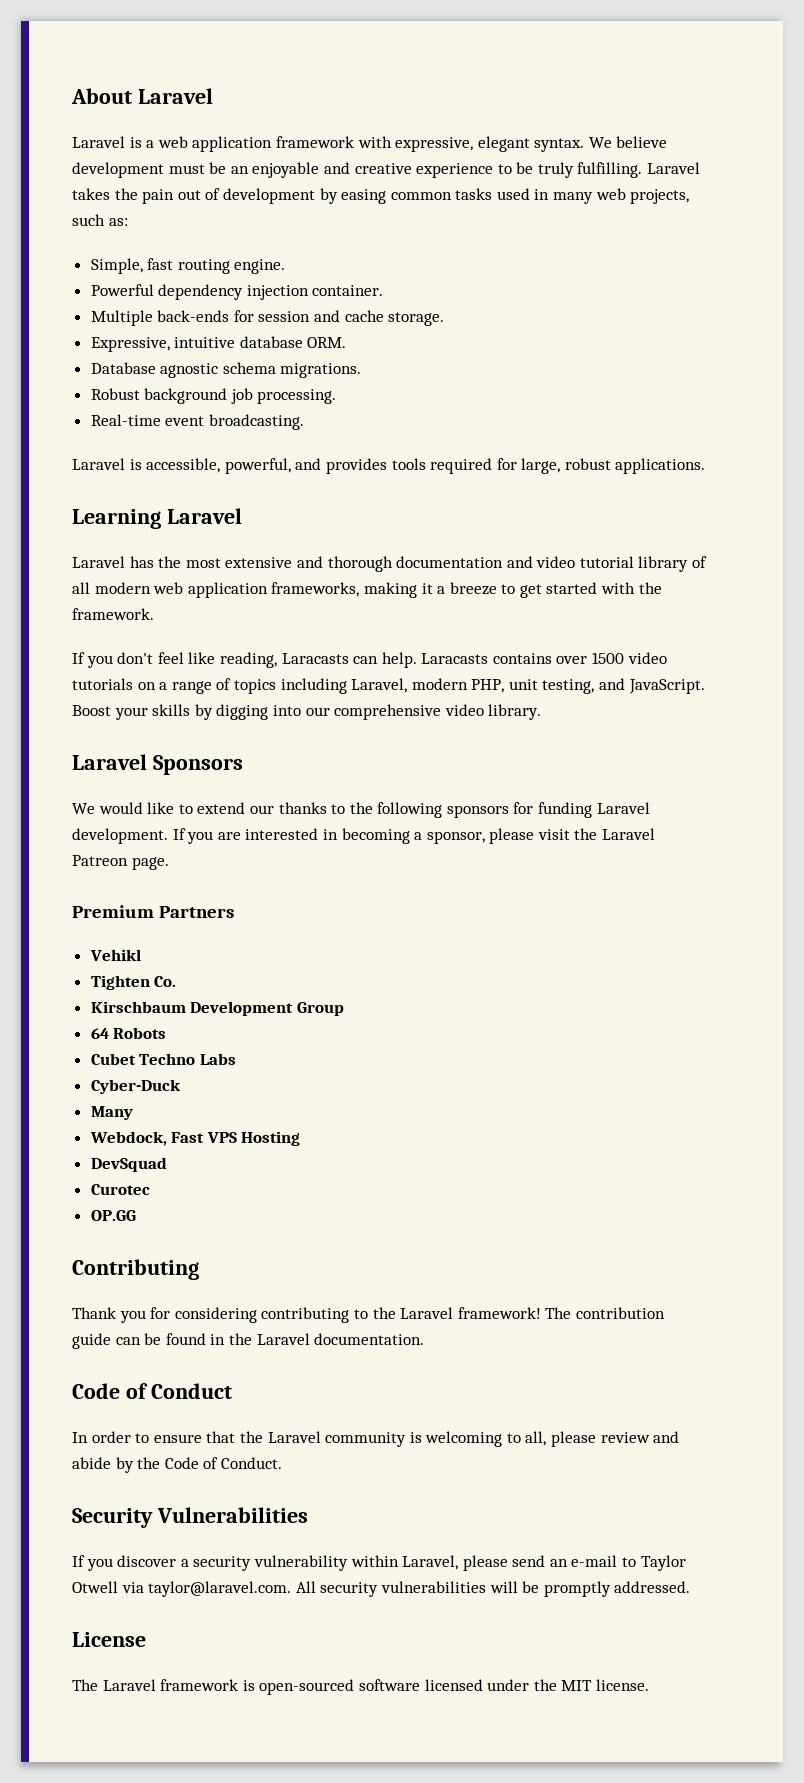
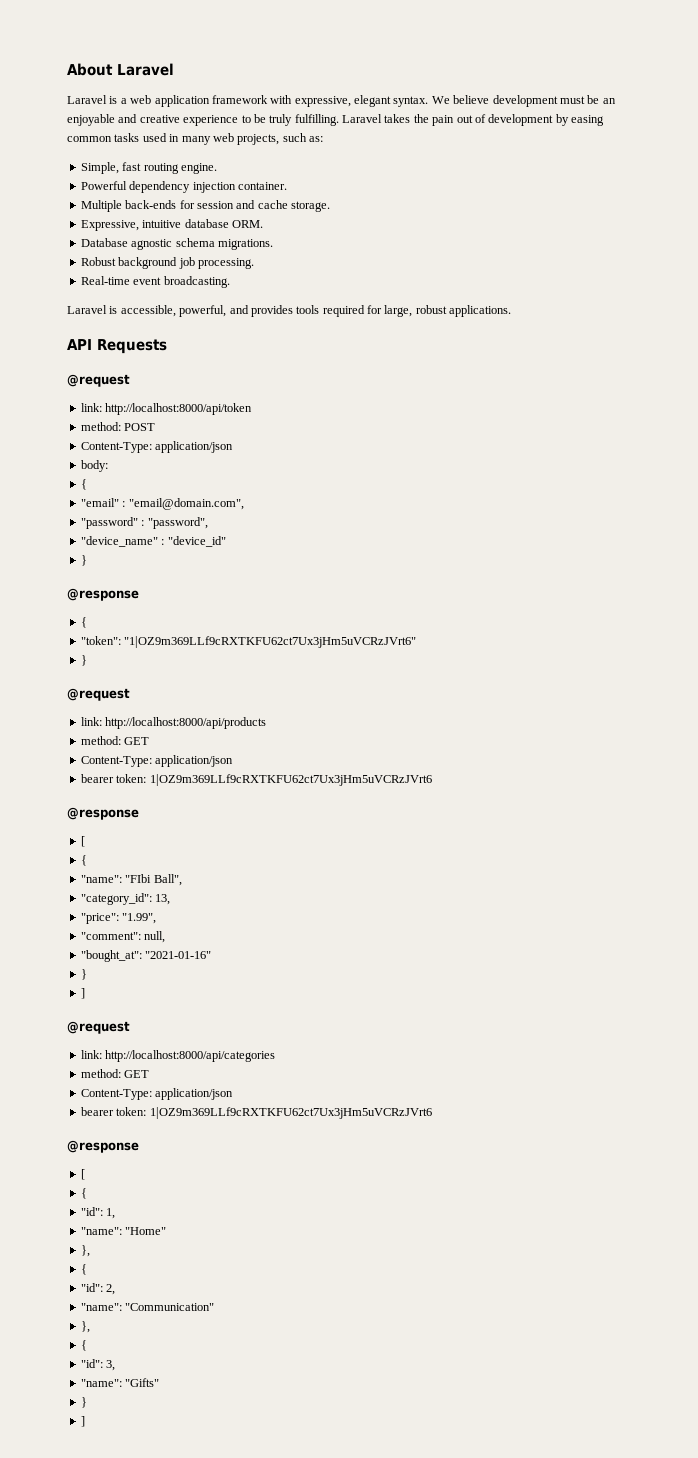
- Learning Laravel
- Laravel has the most extensive and thorough documentation and video tutorial library of all modern web application frameworks, making it a breeze to get started with the framework.
- If you don't feel like reading, Laracasts can help. Laracasts contains over 1500 video tutorials on a range of topics including Laravel, modern PHP, unit testing, and JavaScript. Boost your skills by digging into our comprehensive video library.
- Laravel Sponsors
- We would like to extend our thanks to the following sponsors for funding Laravel development. If you are interested in becoming a sponsor, please visit the Laravel Patreon page.
- Premium Partners
- Vehikl
- Tighten Co.
- Kirschbaum Development Group
- 64 Robots
- Cubet Techno Labs
- Cyber-Duck
- Many
- Webdock, Fast VPS Hosting
- DevSquad
- Curotec
- OP.GG
- Contributing
- Thank you for considering contributing to the Laravel framework! The contribution guide can be found in the Laravel documentation.
- Code of Conduct
- In order to ensure that the Laravel community is welcoming to all, please review and abide by the Code of Conduct.
- Security Vulnerabilities
- If you discover a security vulnerability within Laravel, please send an e-mail to Taylor Otwell via taylor@laravel.com. All security vulnerabilities will be promptly addressed.
- License
- The Laravel framework is open-sourced software licensed under the MIT license.
+ API Requests
+ @request
+ link: http://localhost:8000/api/token
+ method: POST
+ Content-Type: application/json
+ body:
+ {
+ "email" : "email@domain.com",
+ "password" : "password",
+ "device_name" : "device_id"
+ }
+ @response
+ {
+ "token": "1|OZ9m369LLf9cRXTKFU62ct7Ux3jHm5uVCRzJVrt6"
+ }
+ @request
+ link: http://localhost:8000/api/products
+ method: GET
+ Content-Type: application/json
+ bearer token: 1|OZ9m369LLf9cRXTKFU62ct7Ux3jHm5uVCRzJVrt6
+ @response
+ [
+ {
+ "name": "FIbi Ball",
+ "category_id": 13,
+ "price": "1.99",
+ "comment": null,
+ "bought_at": "2021-01-16"
+ }
+ ]
+ @request
+ link: http://localhost:8000/api/categories
+ method: GET
+ Content-Type: application/json
+ bearer token: 1|OZ9m369LLf9cRXTKFU62ct7Ux3jHm5uVCRzJVrt6
+ @response
+ [
+ {
+ "id": 1,
+ "name": "Home"
+ },
+ {
+ "id": 2,
+ "name": "Communication"
+ },
+ {
+ "id": 3,
+ "name": "Gifts"
+ }
+ ]

